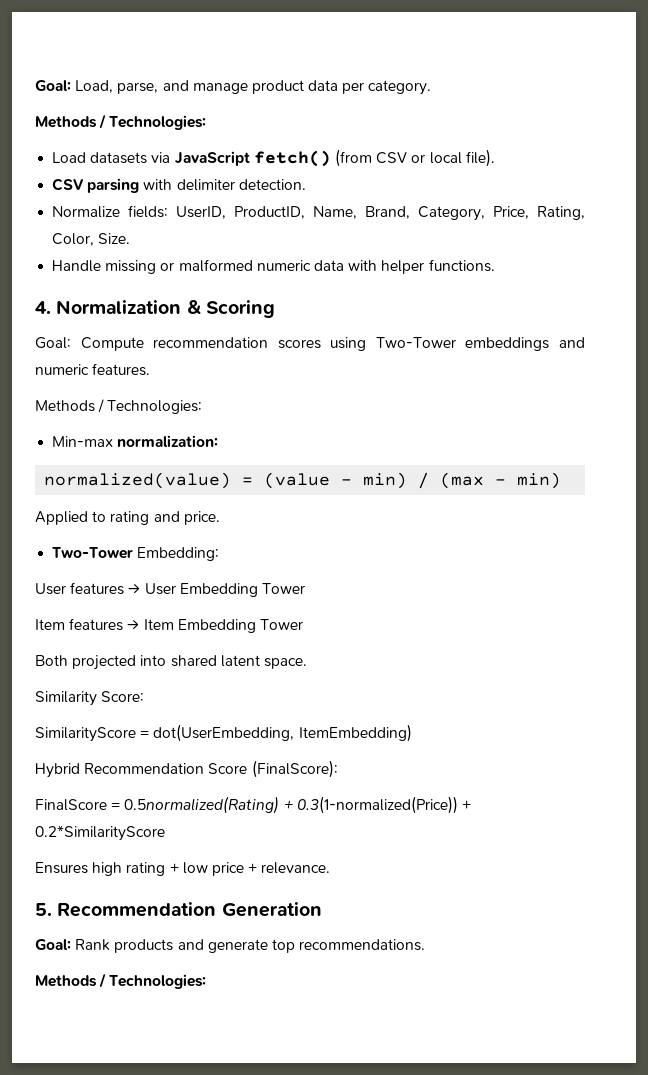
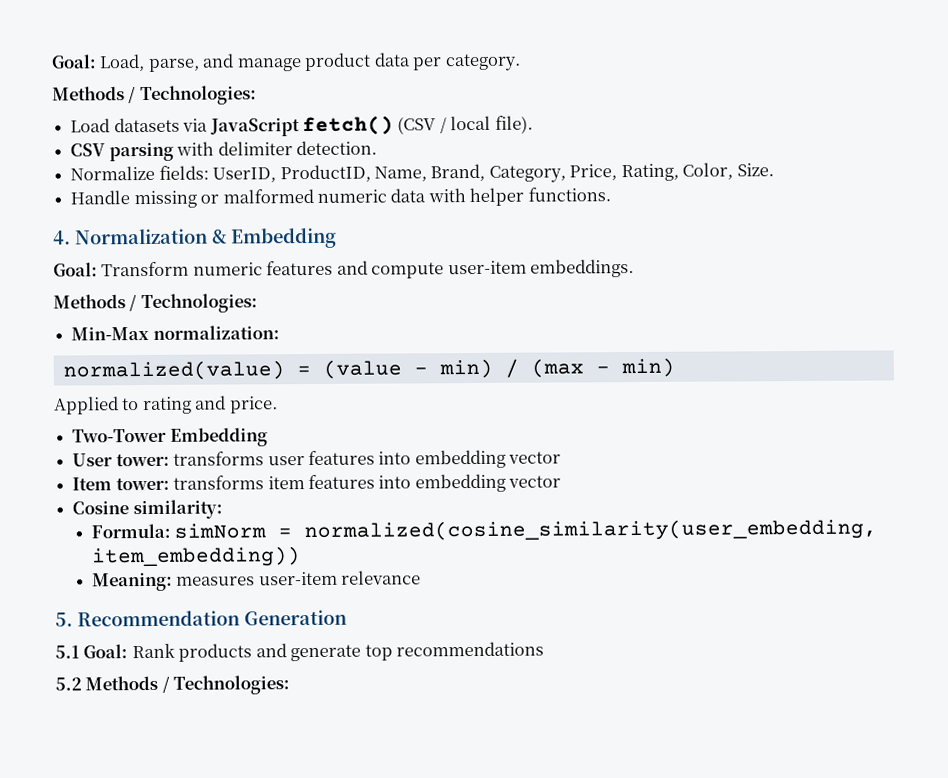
- Load datasets via JavaScript fetch() (from CSV or local file).
+ Load datasets via JavaScript fetch() (CSV / local file).
- 4. Normalization & Scoring
- Goal: Compute recommendation scores using Two-Tower embeddings and numeric features.
+ 4. Normalization & Embedding
+ Goal: Transform numeric features and compute user-item embeddings.
  Methods / Technologies:
- Min-max normalization:
+ Min-Max normalization:
- Two-Tower Embedding:
- User features → User Embedding Tower
- Item features → Item Embedding Tower
- Both projected into shared latent space.
- Similarity Score:
- SimilarityScore = dot(UserEmbedding, ItemEmbedding)
- Hybrid Recommendation Score (FinalScore):
- FinalScore = 0.5normalized(Rating) + 0.3(1-normalized(Price)) + 0.2*SimilarityScore
- Ensures high rating + low price + relevance.
+ Two-Tower Embedding
+ User tower: transforms user features into embedding vector
+ Item tower: transforms item features into embedding vector
+ Cosine similarity:
+ Formula: simNorm = normalized(cosine_similarity(user_embedding, item_embedding))
+ Meaning: measures user-item relevance
- Goal: Rank products and generate top recommendations.
- Methods / Technologies:
+ 5.1 Goal: Rank products and generate top recommendations
+ 5.2 Methods / Technologies:

